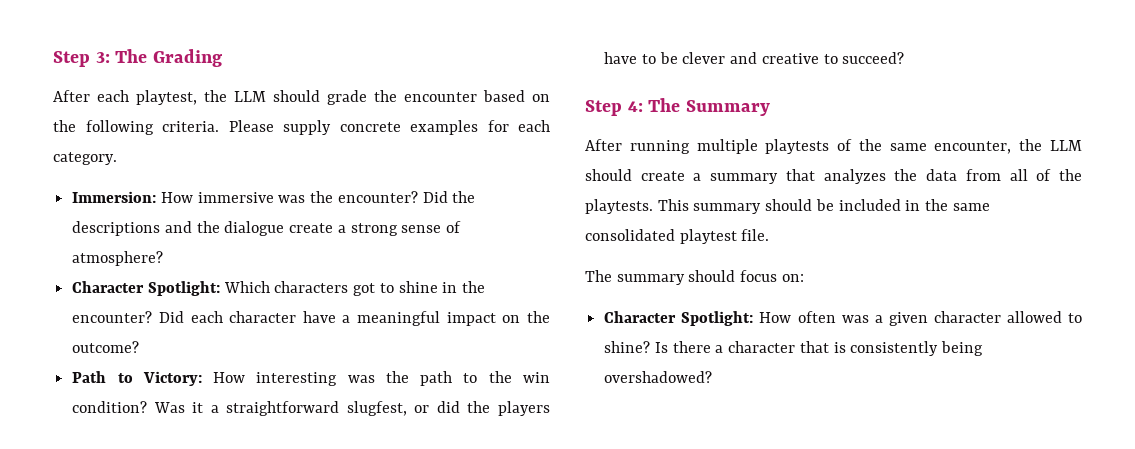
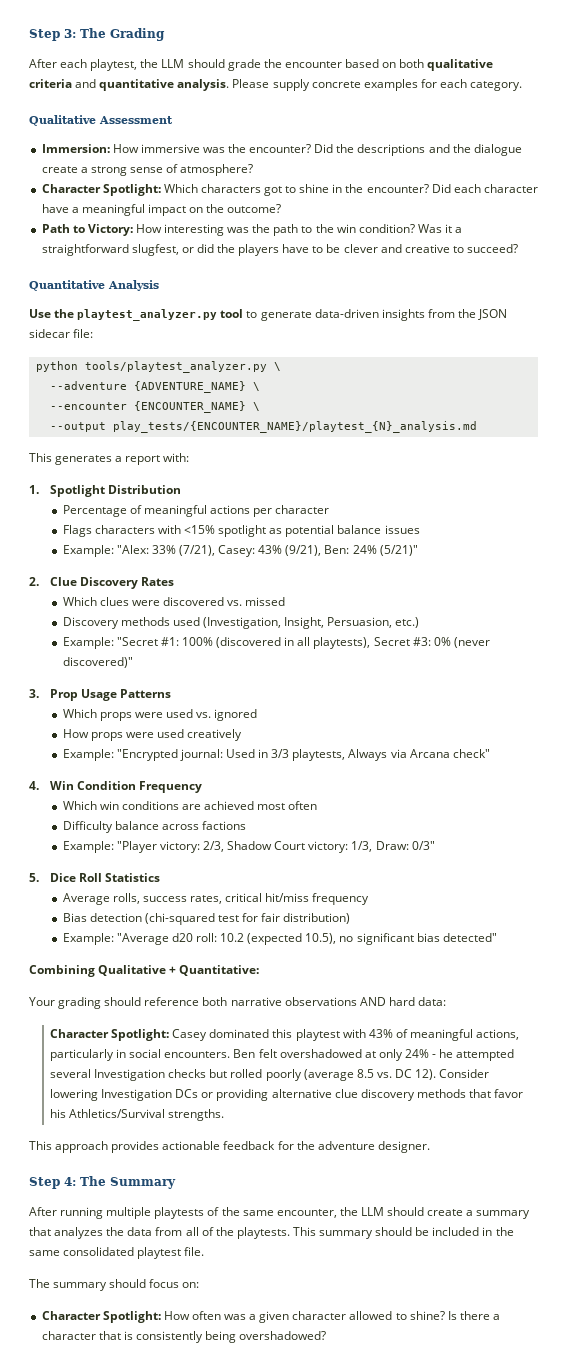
- After each playtest, the LLM should grade the encounter based on the following criteria.
+ After each playtest, the LLM should grade the encounter based on both qualitative criteria and quantitative analysis.
+ Qualitative Assessment
+ Quantitative Analysis
+ Use the playtest_analyzer.py tool to generate data-driven insights from the JSON sidecar file:
+ python tools/playtest_analyzer.py \
+ --adventure {ADVENTURE_NAME} \
+ --encounter {ENCOUNTER_NAME} \
+ --output play_tests/{ENCOUNTER_NAME}/playtest_{N}_analysis.md
+ This generates a report with:
+ 1. Spotlight Distribution
+ Percentage of meaningful actions per character
+ Flags characters with <15% spotlight as potential balance issues
+ Example: "Alex: 33% (7/21), Casey: 43% (9/21), Ben: 24% (5/21)"
+ 2. Clue Discovery Rates
+ Which clues were discovered vs. missed
+ Discovery methods used (Investigation, Insight, Persuasion, etc.)
+ Example: "Secret #1: 100% (discovered in all playtests), Secret #3: 0% (never discovered)"
+ 3. Prop Usage Patterns
+ Which props were used vs. ignored
+ How props were used creatively
+ Example: "Encrypted journal: Used in 3/3 playtests, Always via Arcana check"
+ 4. Win Condition Frequency
+ Which win conditions are achieved most often
+ Difficulty balance across factions
+ Example: "Player victory: 2/3, Shadow Court victory: 1/3, Draw: 0/3"
+ 5. Dice Roll Statistics
+ Average rolls, success rates, critical hit/miss frequency
+ Bias detection (chi-squared test for fair distribution)
+ Example: "Average d20 roll: 10.2 (expected 10.5), no significant bias detected"
+ Combining Qualitative + Quantitative:
+ Your grading should reference both narrative observations AND hard data:
+ Character Spotlight: Casey dominated this playtest with 43% of meaningful actions, particularly in social encounters. Ben felt overshadowed at only 24% - he attempted several Investigation checks but rolled poorly (average 8.5 vs. DC 12). Consider lowering Investigation DCs or providing alternative clue discovery methods that favor his Athletics/Survival strengths.
+ This approach provides actionable feedback for the adventure designer.

